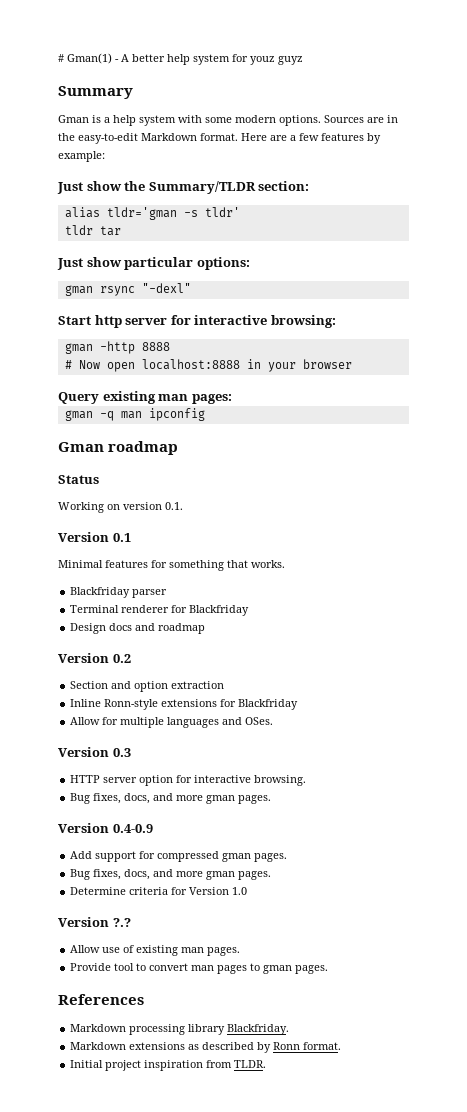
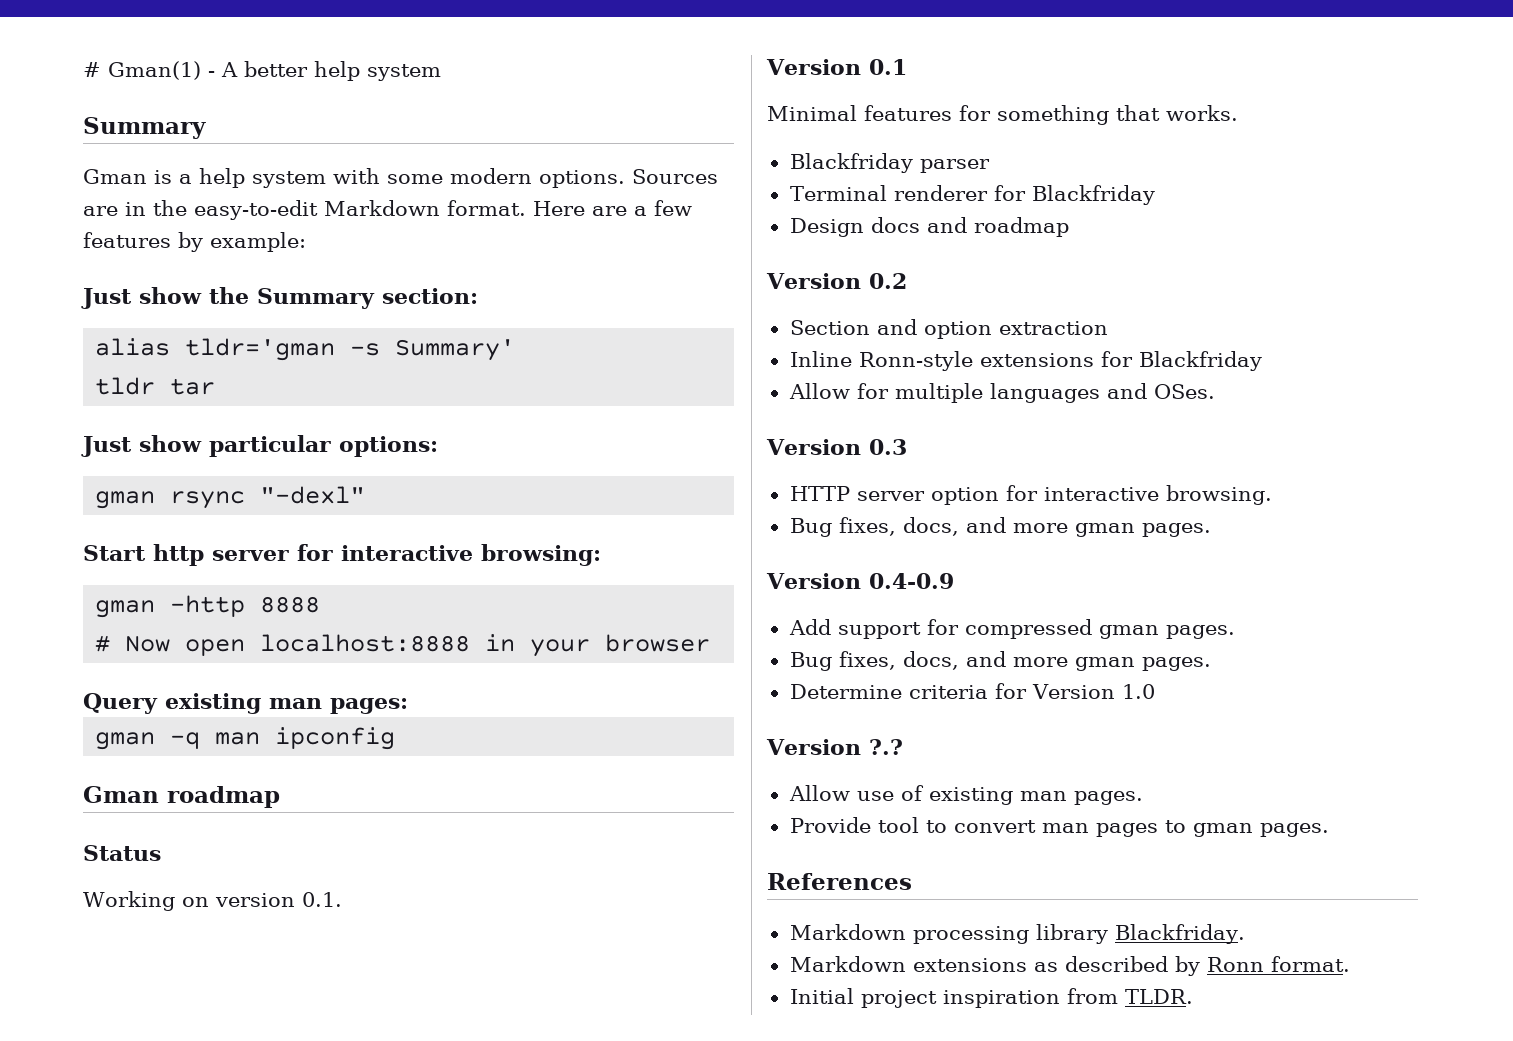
- # Gman(1) - A better help system for youz guyz
+ # Gman(1) - A better help system
- Just show the Summary/TLDR section:
+ Just show the Summary section:
- alias tldr='gman -s tldr'
+ alias tldr='gman -s Summary'

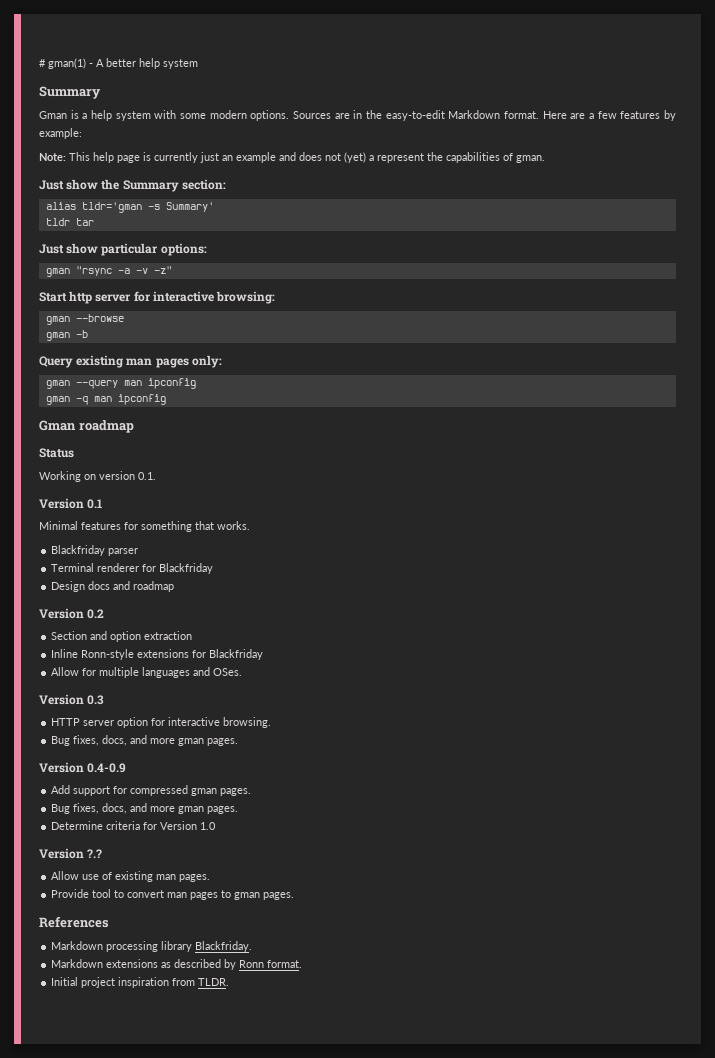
- # Gman(1) - A better help system
+ # gman(1) - A better help system
+ Note: This help page is currently just an example and does not (yet) a represent the capabilities of gman.
- gman rsync "-dexl"
+ gman "rsync -a -v -z"
- gman -http 8888
- # Now open localhost:8888 in your browser
- Query existing man pages:
+ gman --browse
+ gman -b
+ Query existing man pages only:
+ gman --query man ipconfig

